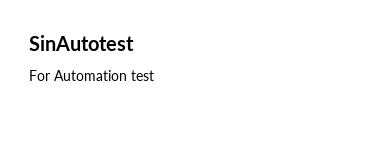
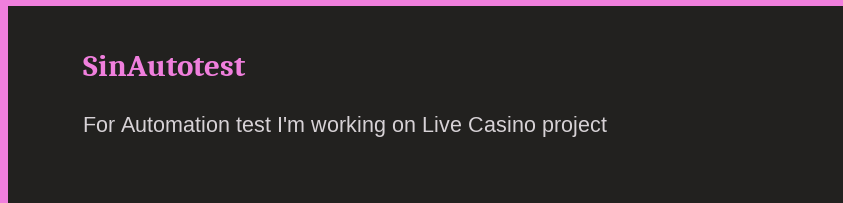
- For Automation test
+ For Automation test I'm working on Live Casino project

